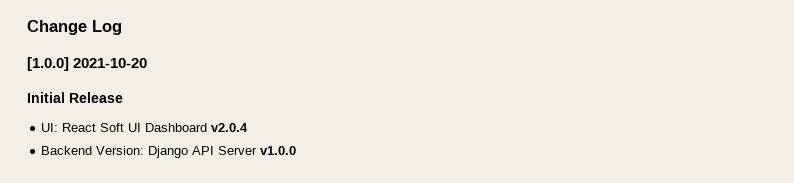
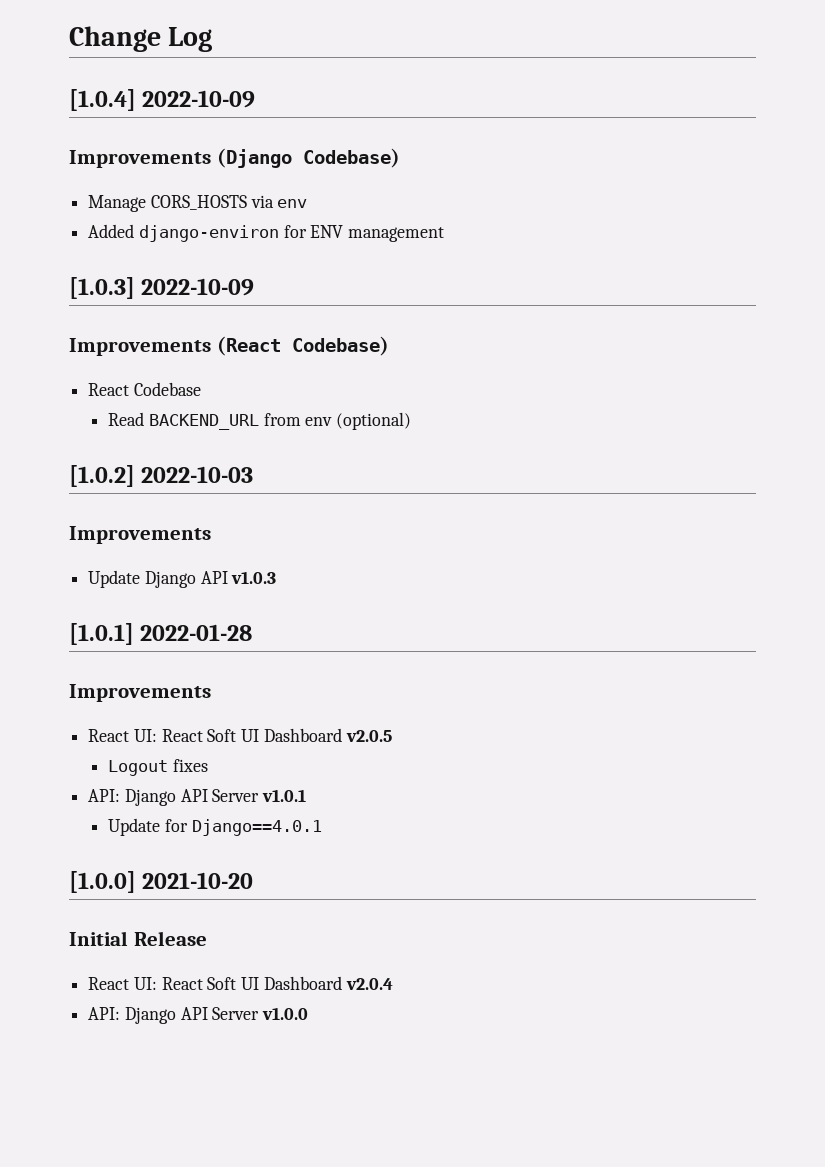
+ [1.0.4] 2022-10-09
+ Improvements (Django Codebase)
+ Manage CORS_HOSTS via env
+ Added django-environ for ENV management
+ [1.0.3] 2022-10-09
+ Improvements (React Codebase)
+ React Codebase
+ Read BACKEND_URL from env (optional)
+ [1.0.2] 2022-10-03
+ Improvements
+ Update Django API v1.0.3
+ [1.0.1] 2022-01-28
+ Improvements
+ React UI: React Soft UI Dashboard v2.0.5
+ Logout fixes
+ API: Django API Server v1.0.1
+ Update for Django==4.0.1
- UI: React Soft UI Dashboard v2.0.4
+ React UI: React Soft UI Dashboard v2.0.4
- Backend Version: Django API Server v1.0.0
+ API: Django API Server v1.0.0

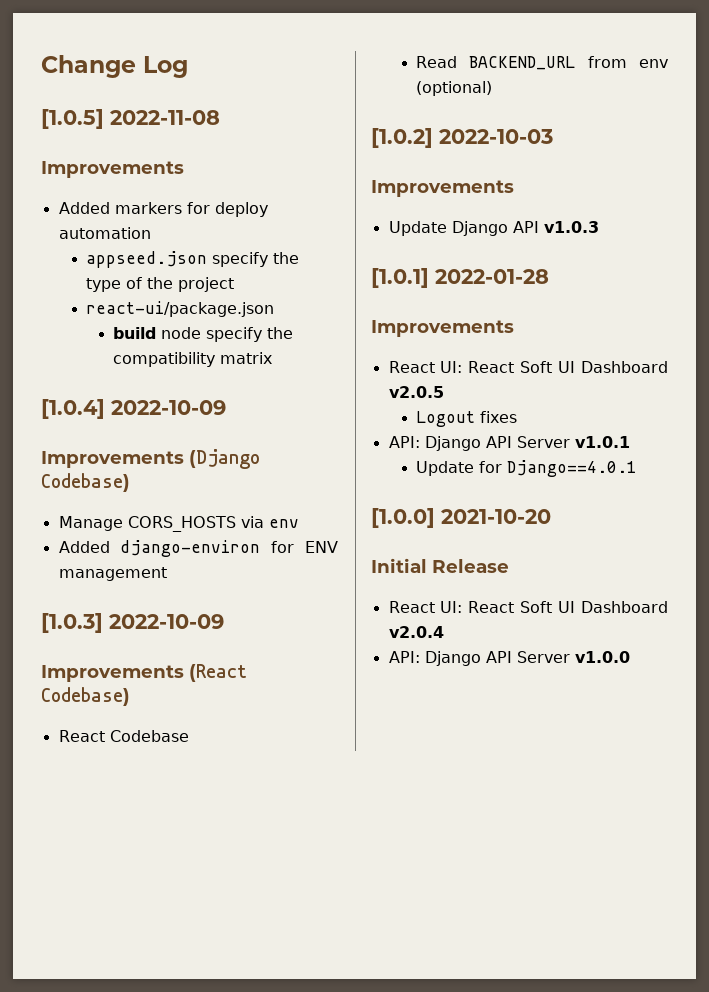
+ [1.0.5] 2022-11-08
+ Improvements
+ Added markers for deploy automation
+ appseed.json specify the type of the project
+ react-ui/package.json
+ build node specify the compatibility matrix

